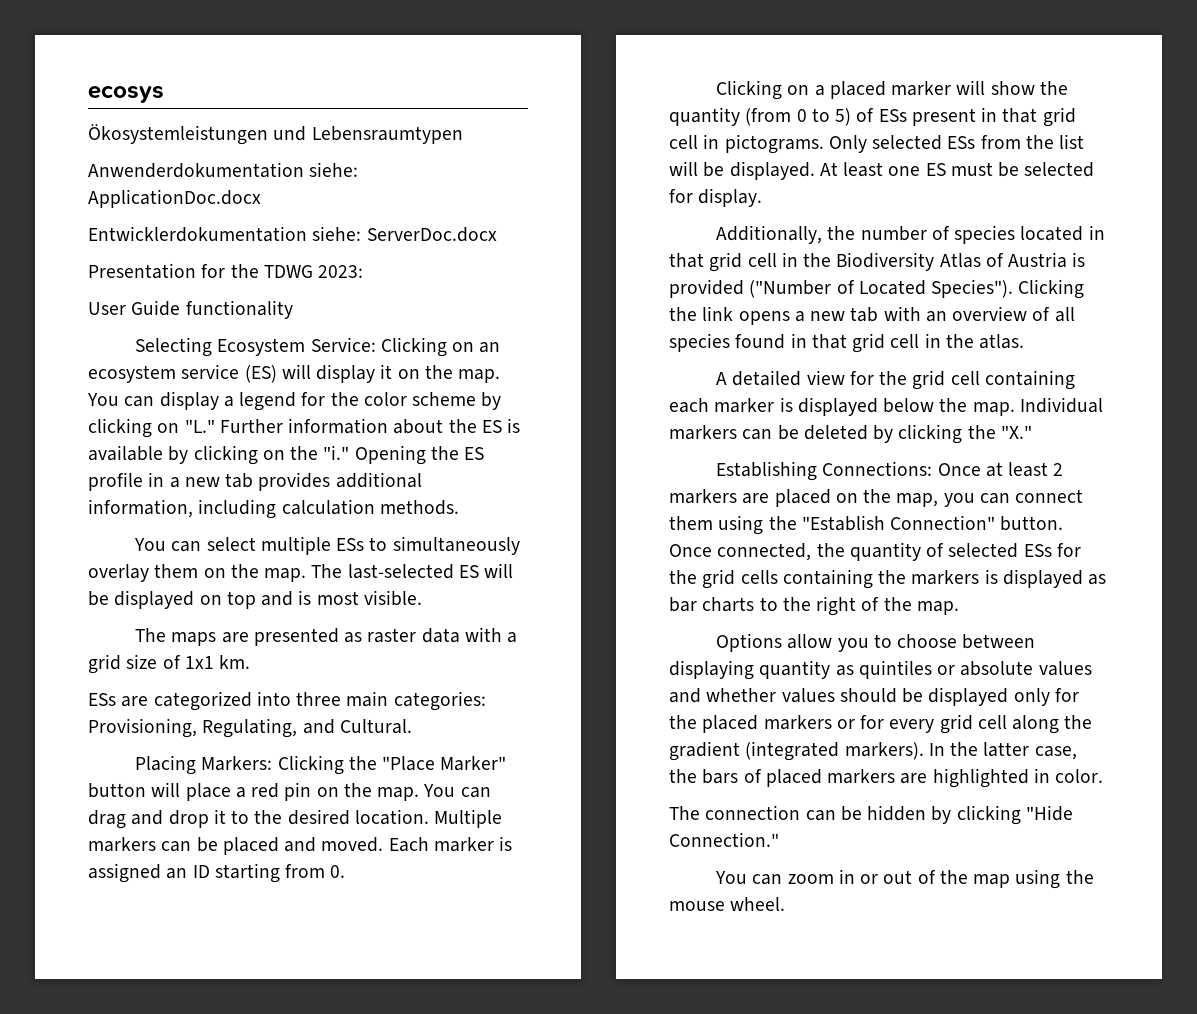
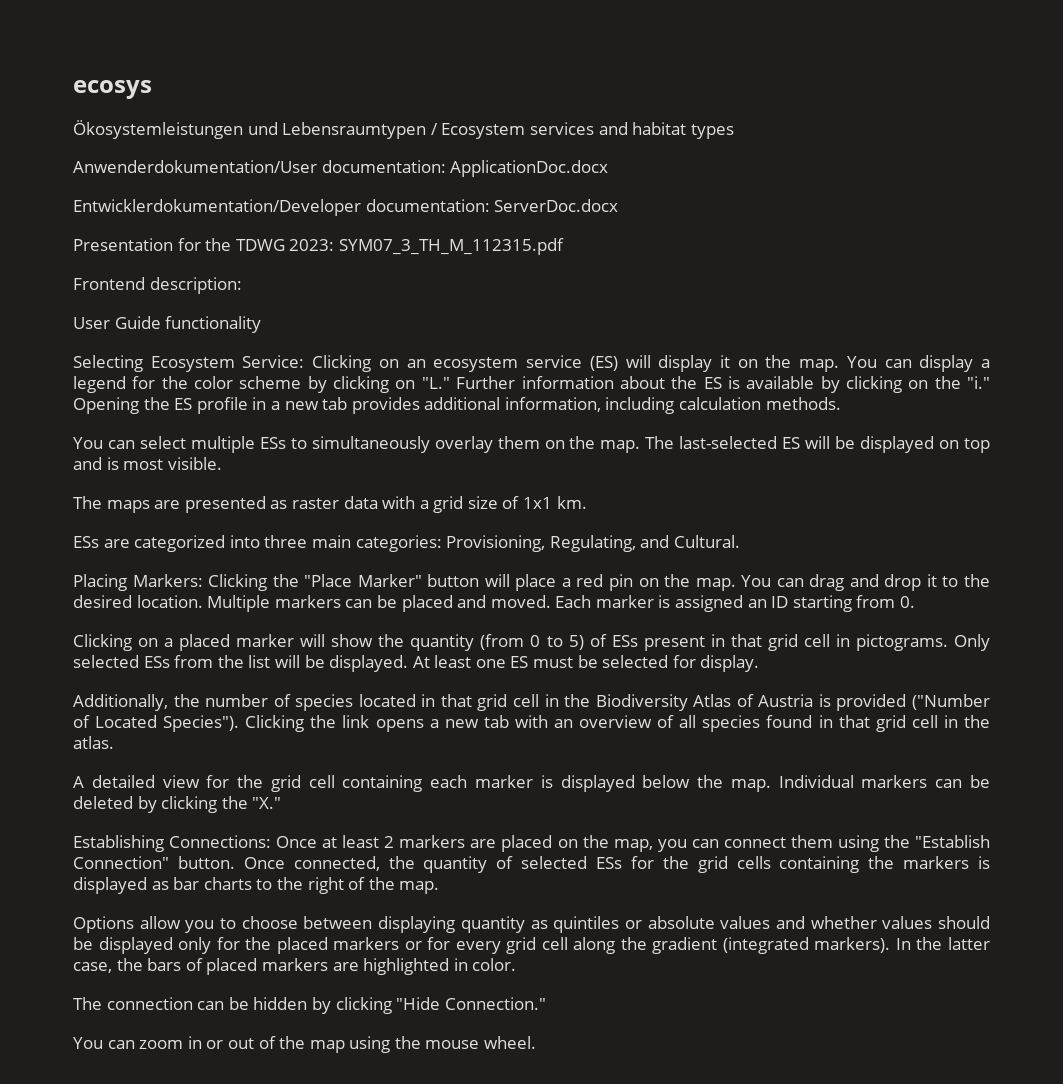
- Ökosystemleistungen und Lebensraumtypen
- Anwenderdokumentation siehe: ApplicationDoc.docx
+ Ökosystemleistungen und Lebensraumtypen / Ecosystem services and habitat types
+ Anwenderdokumentation/User documentation: ApplicationDoc.docx
- Entwicklerdokumentation siehe: ServerDoc.docx
+ Entwicklerdokumentation/Developer documentation: ServerDoc.docx
- Presentation for the TDWG 2023:
+ Presentation for the TDWG 2023: SYM07_3_TH_M_112315.pdf
+ Frontend description:

